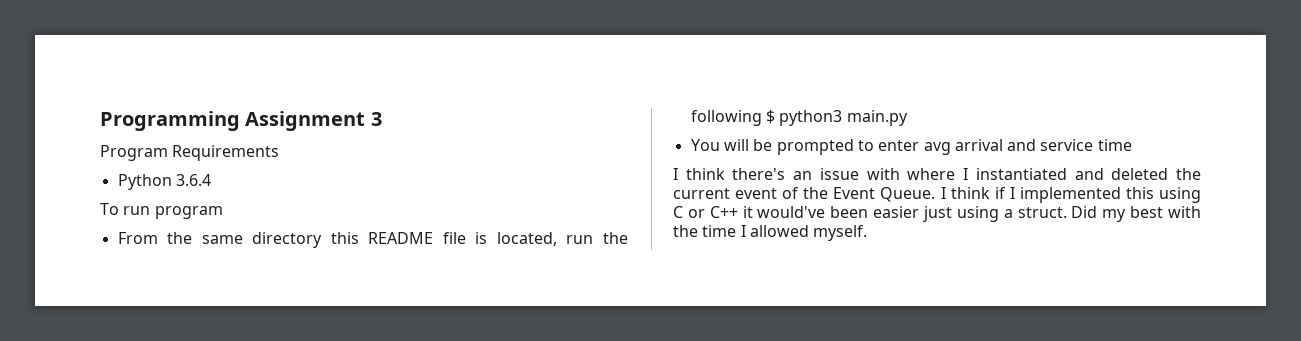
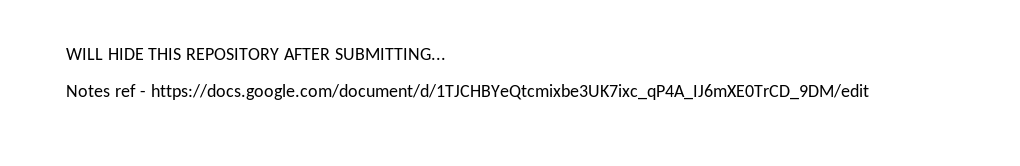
- Programming Assignment 3
- Program Requirements
- Python 3.6.4
- To run program
- From the same directory this README file is located, run the following $ python3 main.py
- You will be prompted to enter avg arrival and service time
- I think there's an issue with where I instantiated and deleted the current event of the Event Queue. I think if I implemented this using C or C++ it would've been easier just using a struct. Did my best with the time I allowed myself.
+ WILL HIDE THIS REPOSITORY AFTER SUBMITTING...
+ Notes ref - https://docs.google.com/document/d/1TJCHBYeQtcmixbe3UK7ixc_qP4A_IJ6mXE0TrCD_9DM/edit

